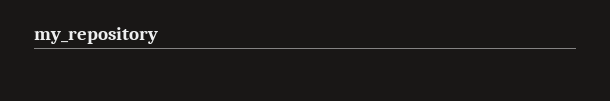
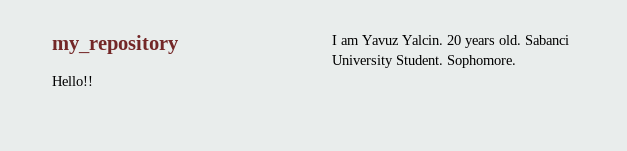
+ Hello!!
+ I am Yavuz Yalcin. 20 years old. Sabanci University Student. Sophomore.

